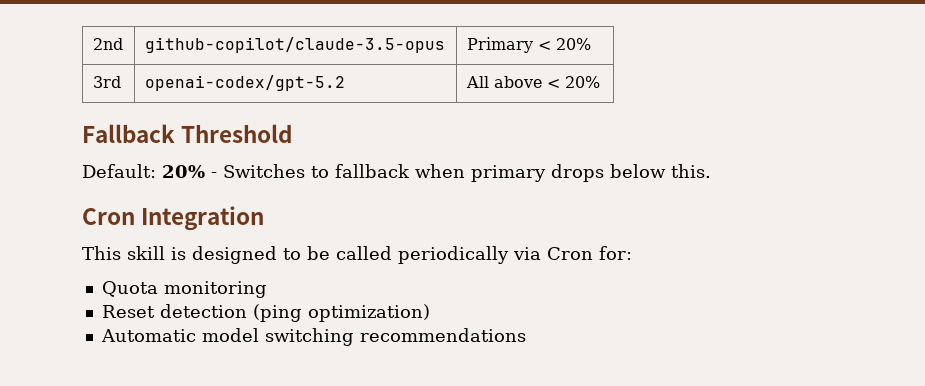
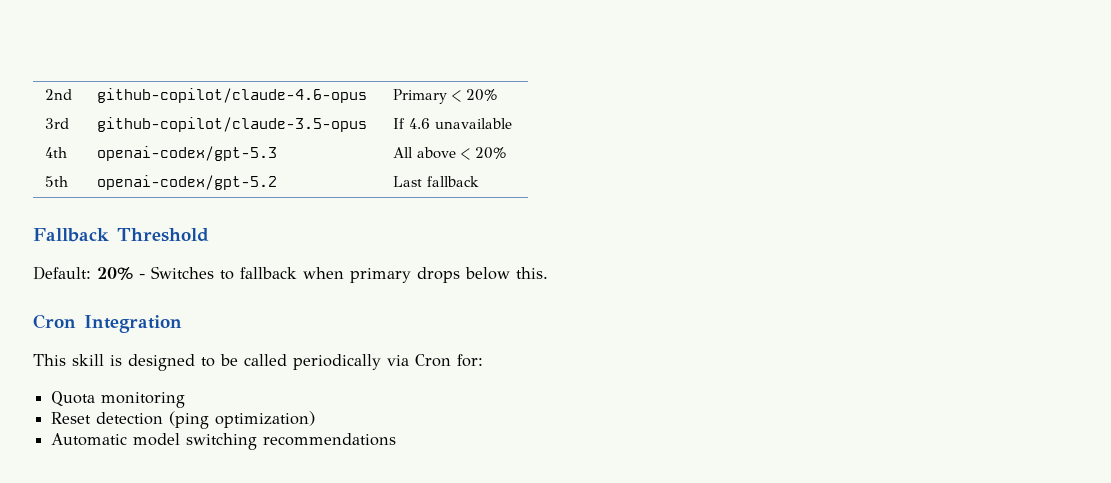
- 2nd | github-copilot/claude-3.5-opus | Primary < 20%
+ 2nd | github-copilot/claude-4.6-opus | Primary < 20%
- 3rd | openai-codex/gpt-5.2 | All above < 20%
+ 3rd | github-copilot/claude-3.5-opus | If 4.6 unavailable
+ 4th | openai-codex/gpt-5.3 | All above < 20%
+ 5th | openai-codex/gpt-5.2 | Last fallback

